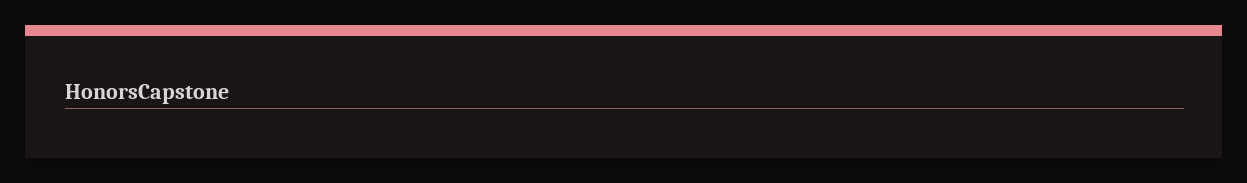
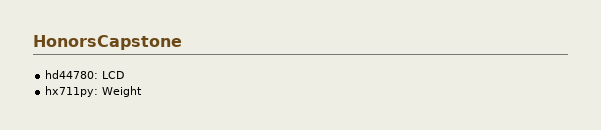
+ hd44780: LCD
+ hx711py: Weight

